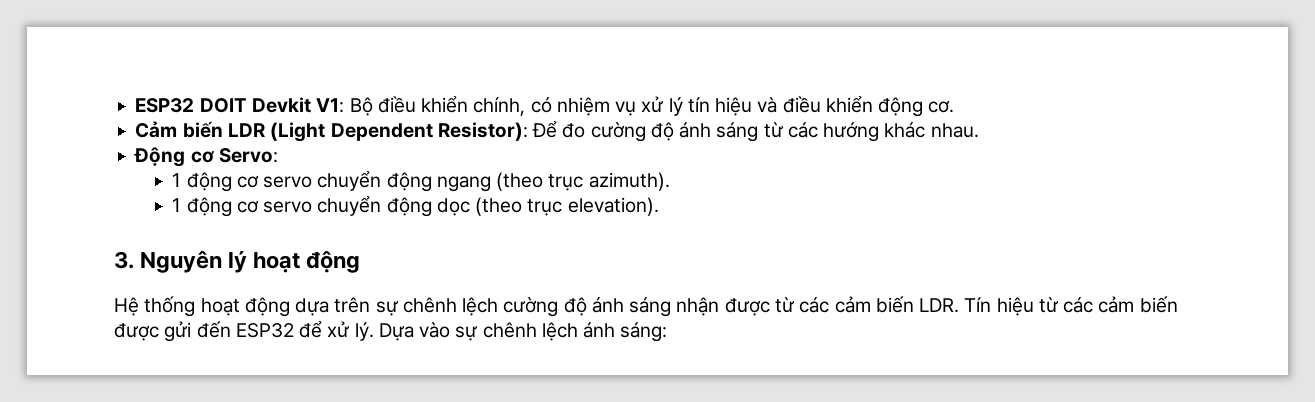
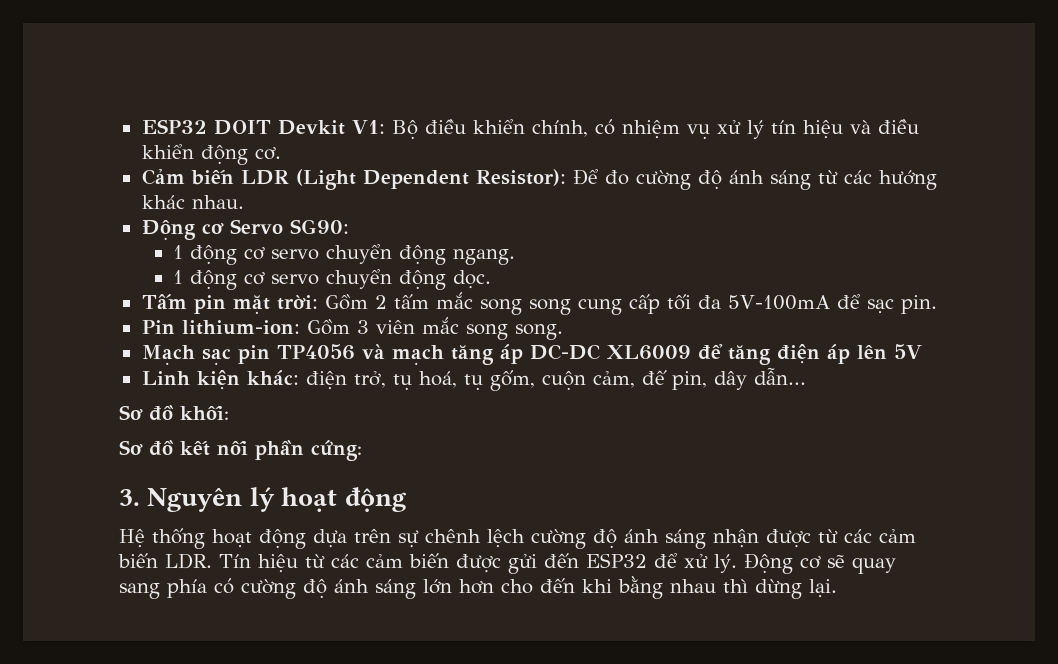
- Động cơ Servo:
- 1 động cơ servo chuyển động ngang (theo trục azimuth).
- 1 động cơ servo chuyển động dọc (theo trục elevation).
+ Động cơ Servo SG90:
+ 1 động cơ servo chuyển động ngang.
+ 1 động cơ servo chuyển động dọc.
+ Tấm pin mặt trời: Gồm 2 tấm mắc song song cung cấp tối đa 5V-100mA để sạc pin.
+ Pin lithium-ion: Gồm 3 viên mắc song song.
+ Mạch sạc pin TP4056 và mạch tăng áp DC-DC XL6009 để tăng điện áp lên 5V
+ Linh kiện khác: điện trở, tụ hoá, tụ gốm, cuộn cảm, đế pin, dây dẫn...
+ Sơ đồ khối:
+ Sơ đồ kết nối phần cứng:
- Dựa vào sự chênh lệch ánh sáng:
+ Động cơ sẽ quay sang phía có cường độ ánh sáng lớn hơn cho đến khi bằng nhau thì dừng lại.

